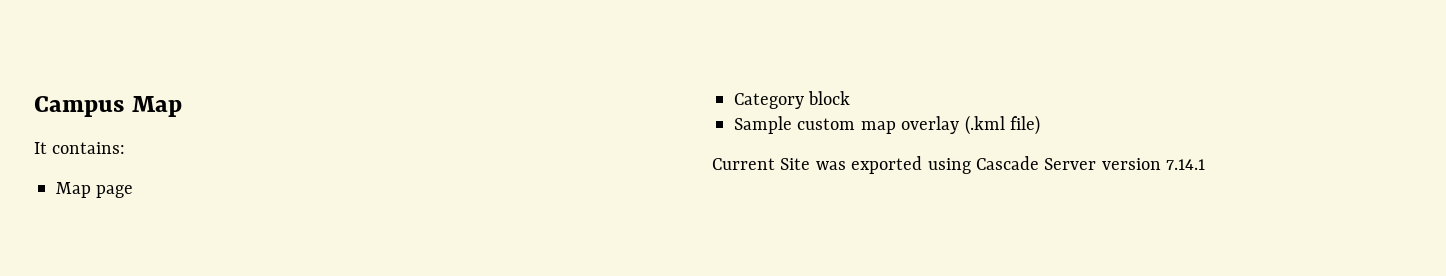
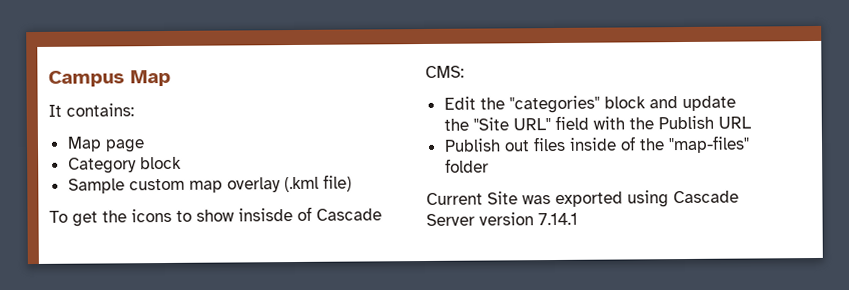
+ To get the icons to show insisde of Cascade CMS:
+ Edit the "categories" block and update the "Site URL" field with the Publish URL
+ Publish out files inside of the "map-files" folder

